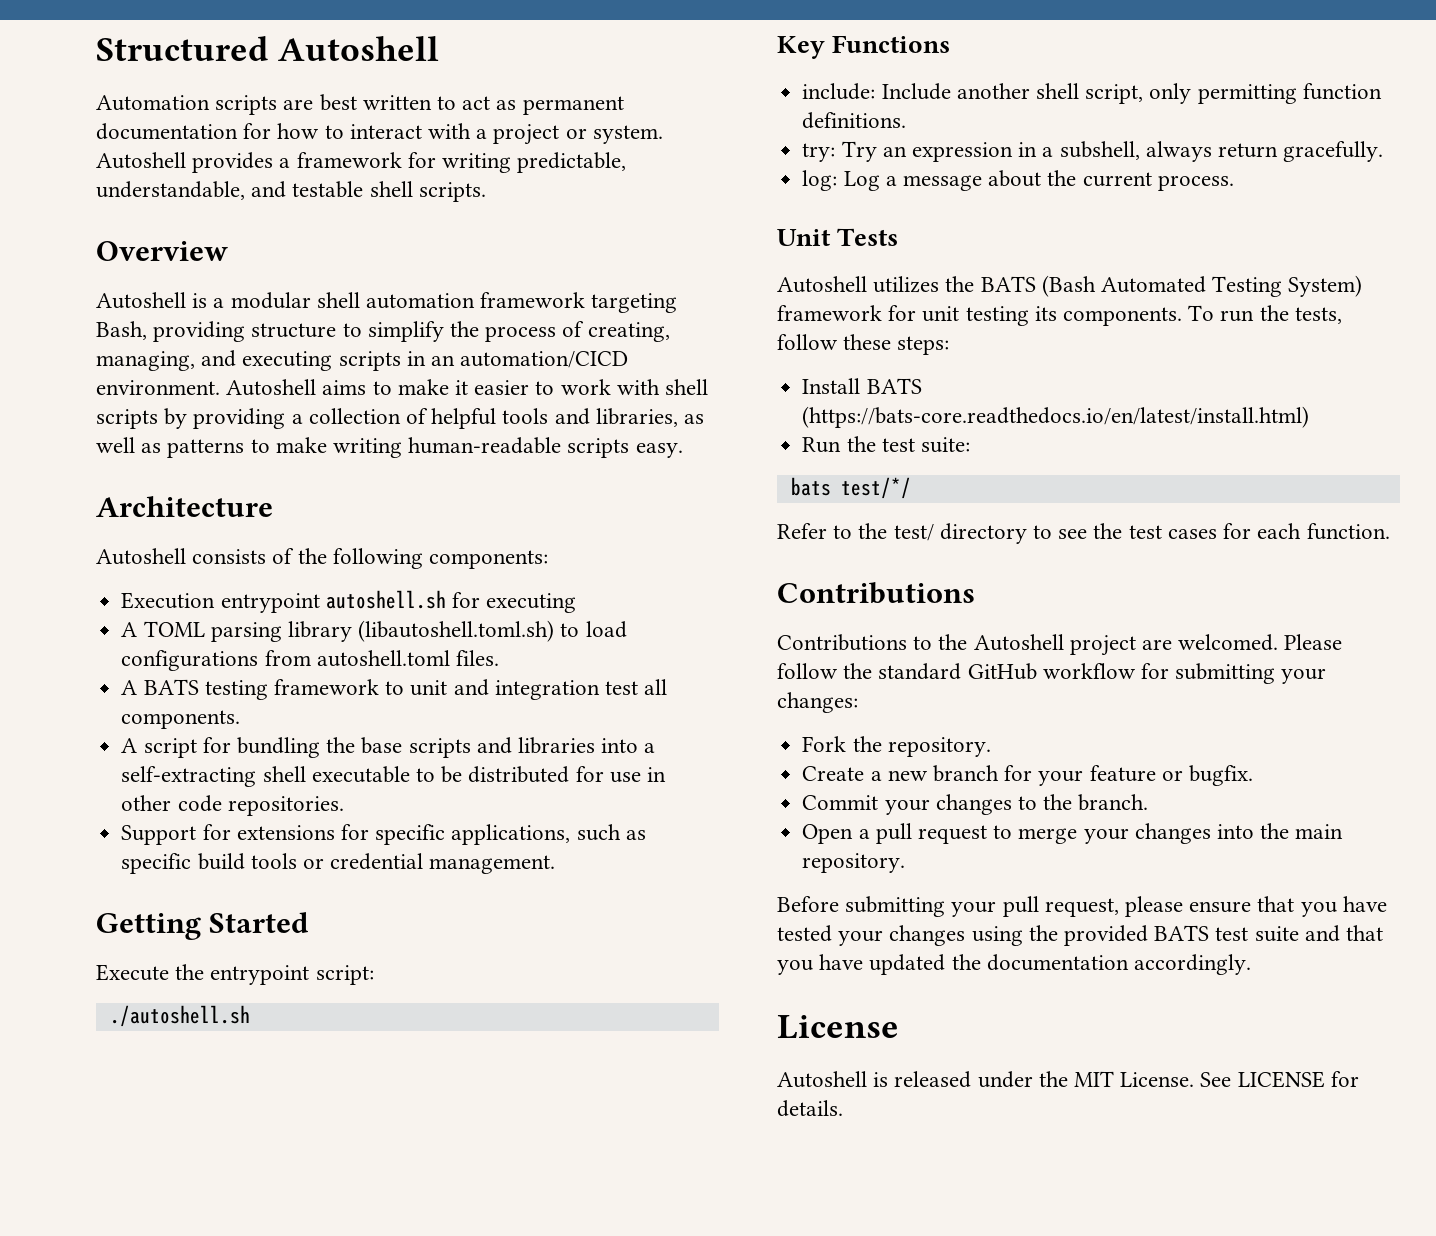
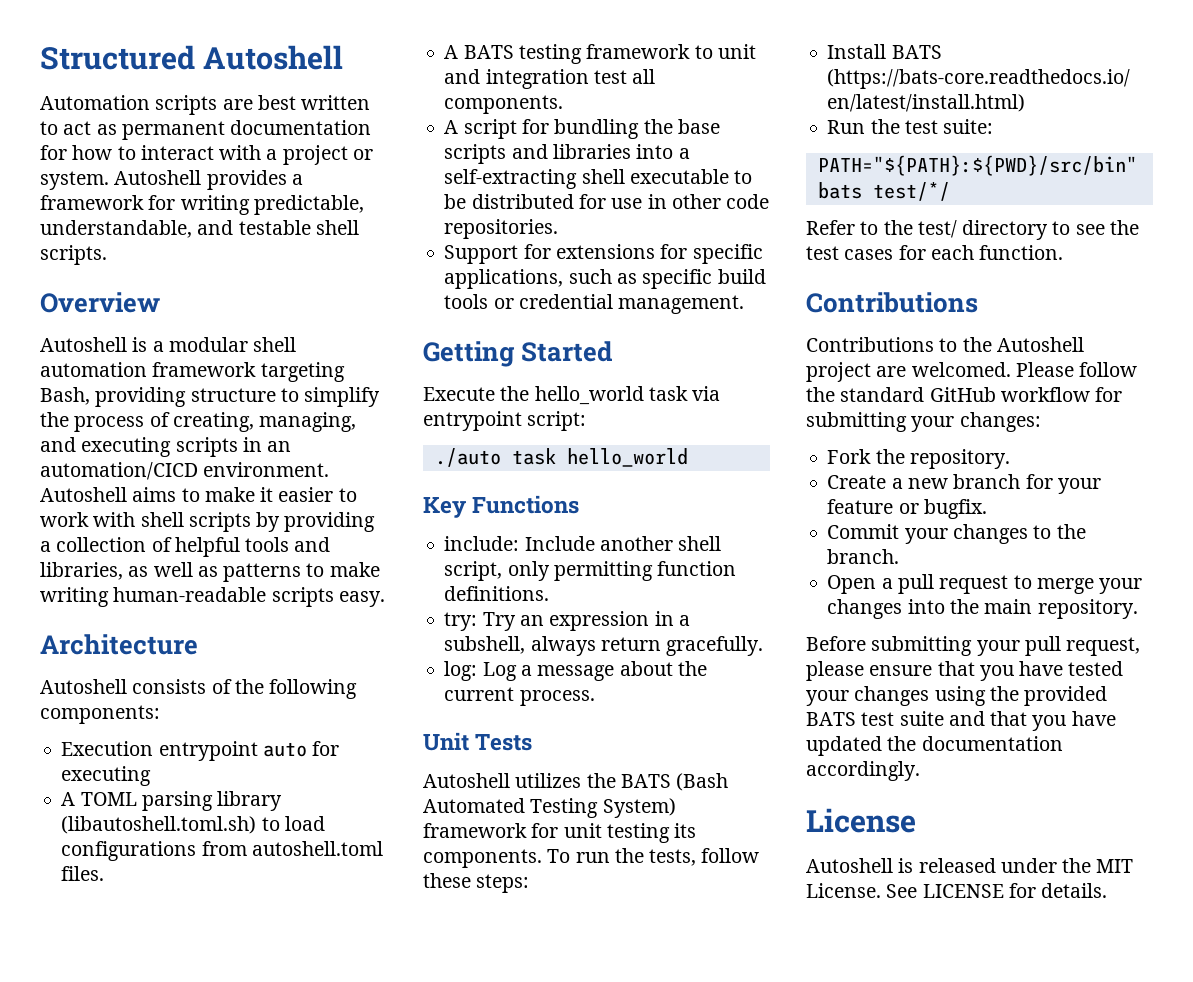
- Execution entrypoint autoshell.sh for executing
+ Execution entrypoint auto for executing
- Execute the entrypoint script:
+ Execute the hello_world task via entrypoint script:
- ./autoshell.sh
+ ./auto task hello_world
- bats test/*/
+ PATH="${PATH}:${PWD}/src/bin" bats test/*/

